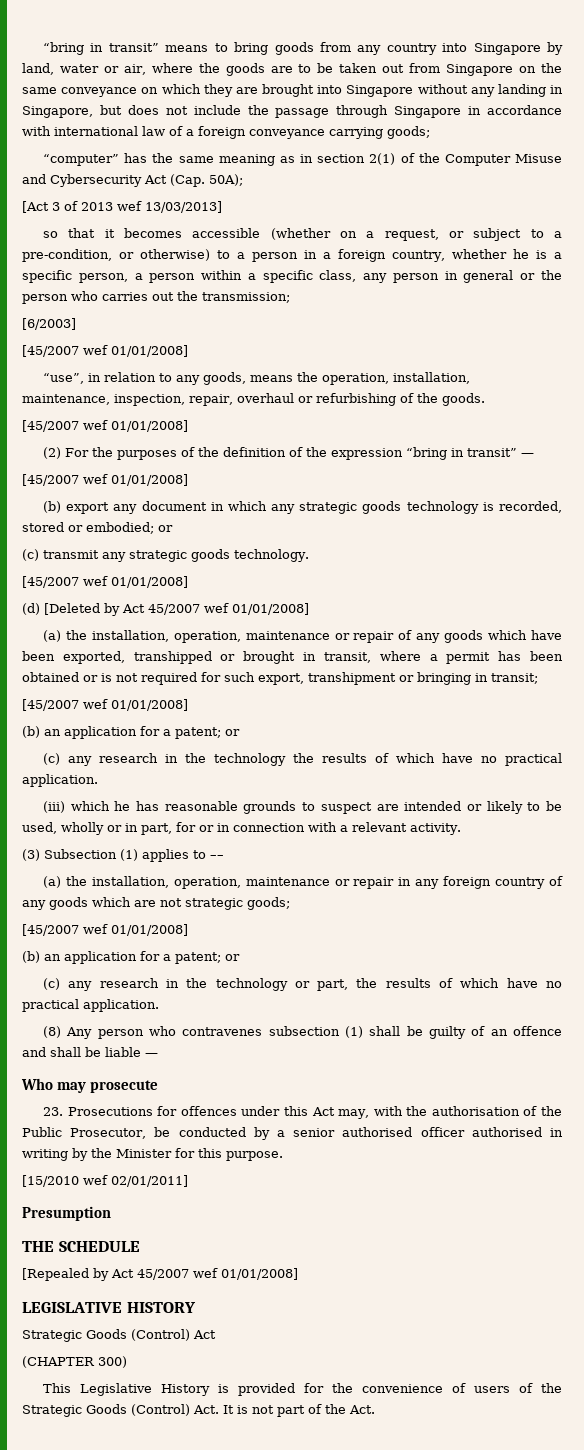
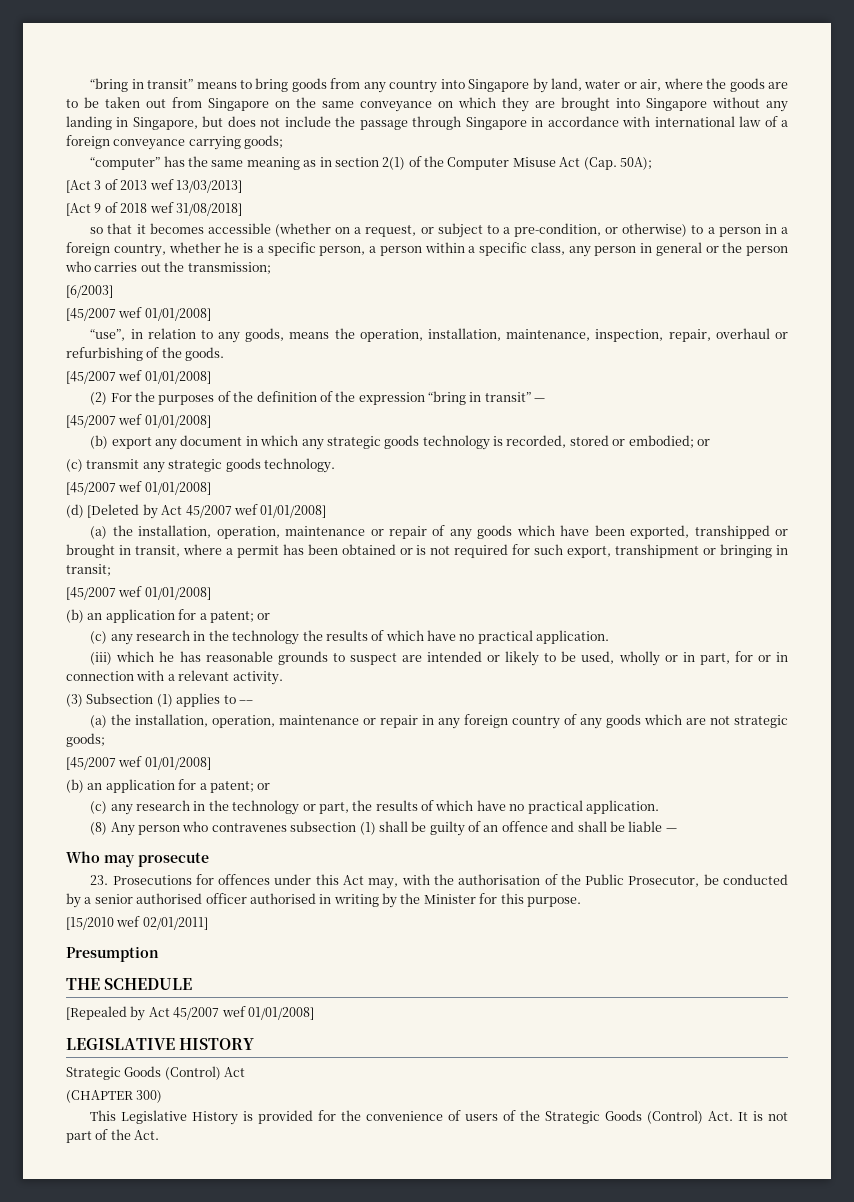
- “computer” has the same meaning as in section 2(1) of the Computer Misuse and Cybersecurity Act (Cap. 50A);
+ “computer” has the same meaning as in section 2(1) of the Computer Misuse Act (Cap. 50A);
+ [Act 9 of 2018 wef 31/08/2018]

